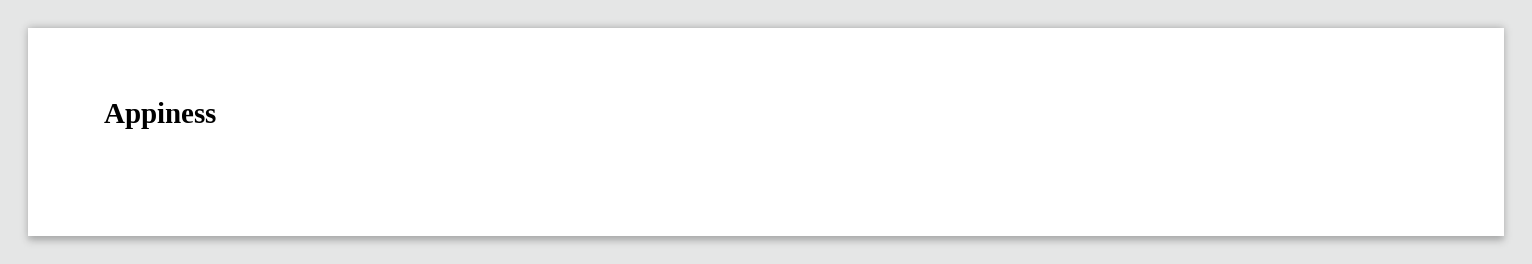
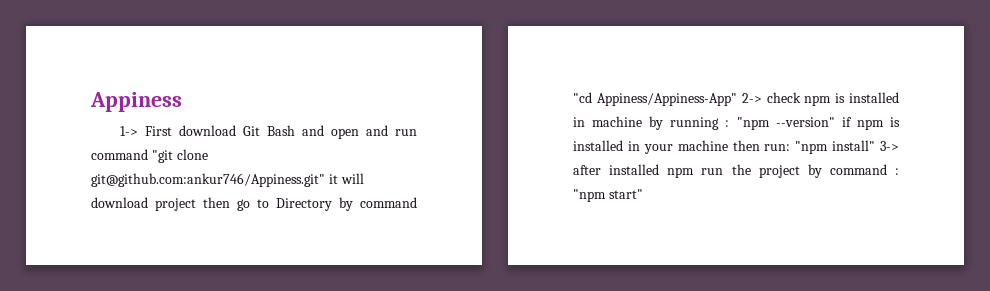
+ 1-> First download Git Bash and open and run command "git clone git@github.com:ankur746/Appiness.git" it will download project then go to Directory by command "cd Appiness/Appiness-App" 2-> check npm is installed in machine by running : "npm --version" if npm is installed in your machine then run: "npm install" 3-> after installed npm run the project by command : "npm start"

